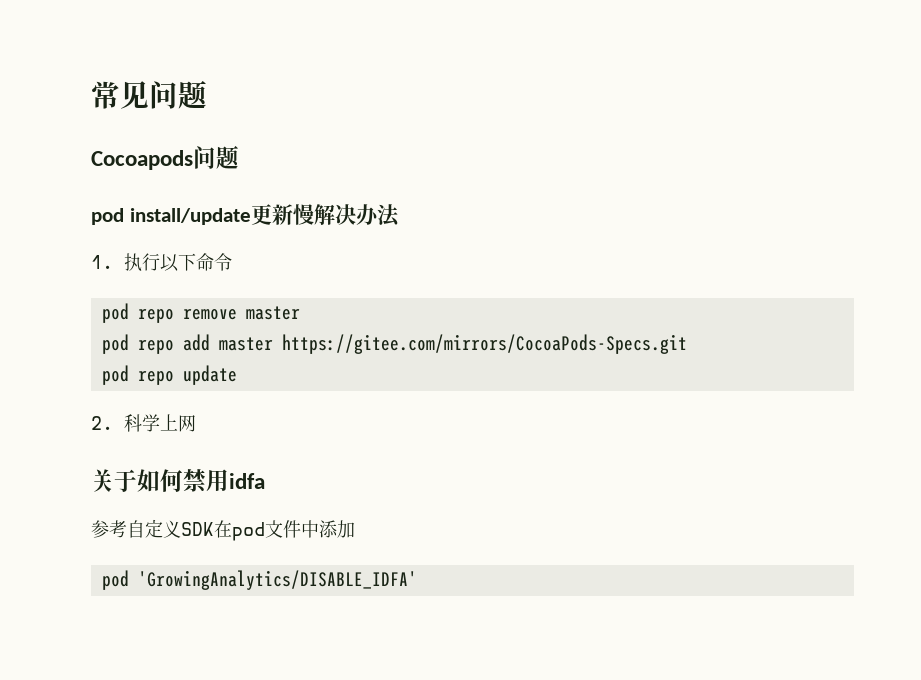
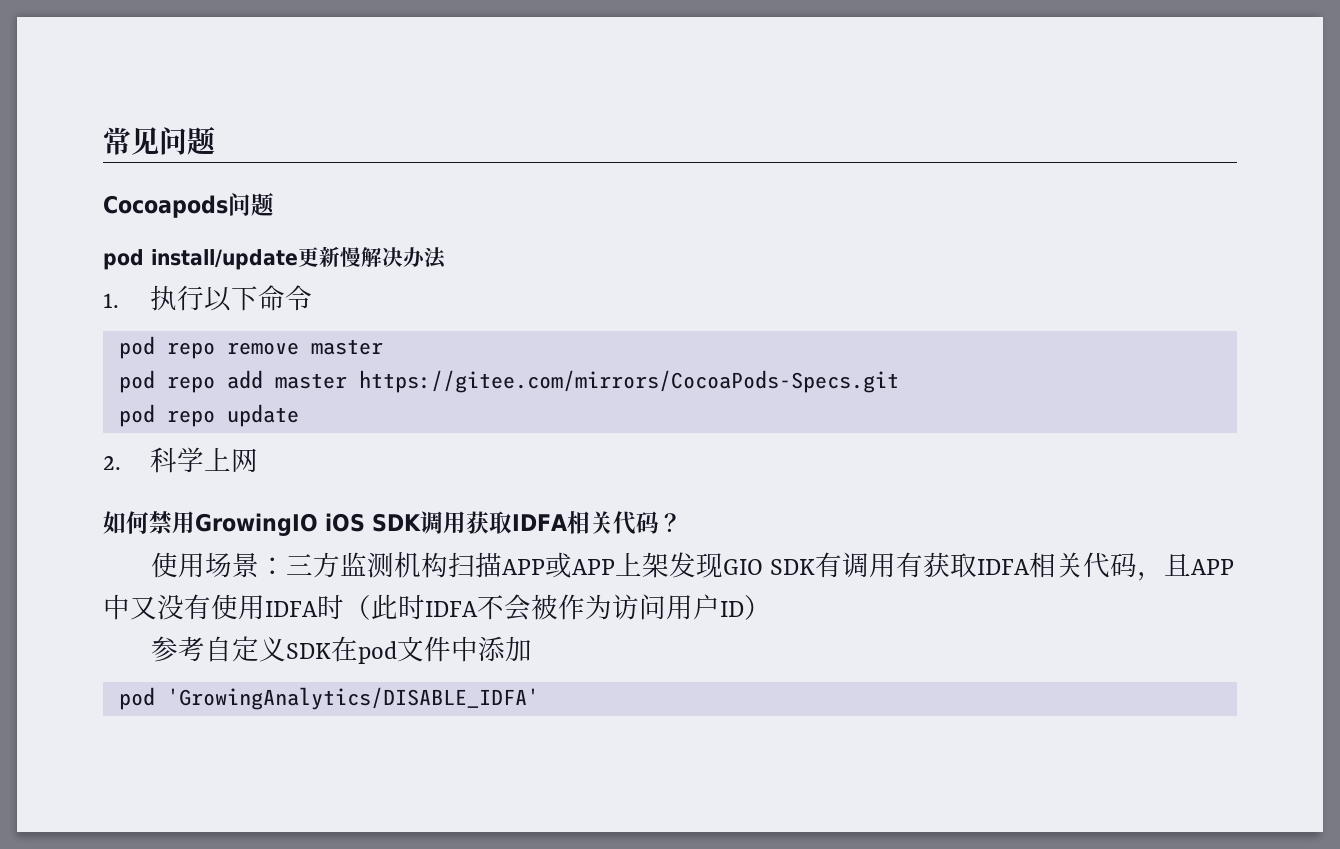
- 关于如何禁用idfa
+ 如何禁用GrowingIO iOS SDK调用获取IDFA相关代码？
+ 使用场景：三方监测机构扫描APP或APP上架发现GIO SDK有调用有获取IDFA相关代码，且APP中又没有使用IDFA时（此时IDFA不会被作为访问用户ID）

